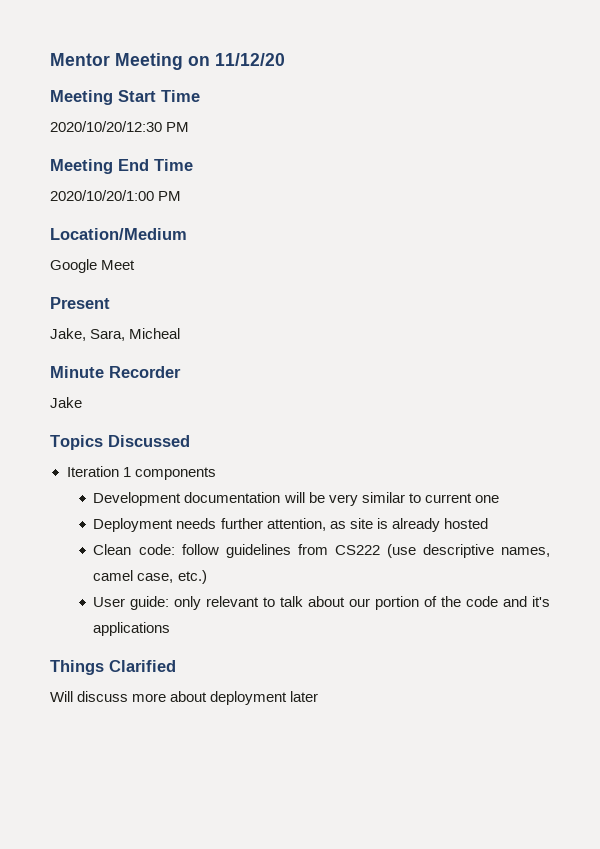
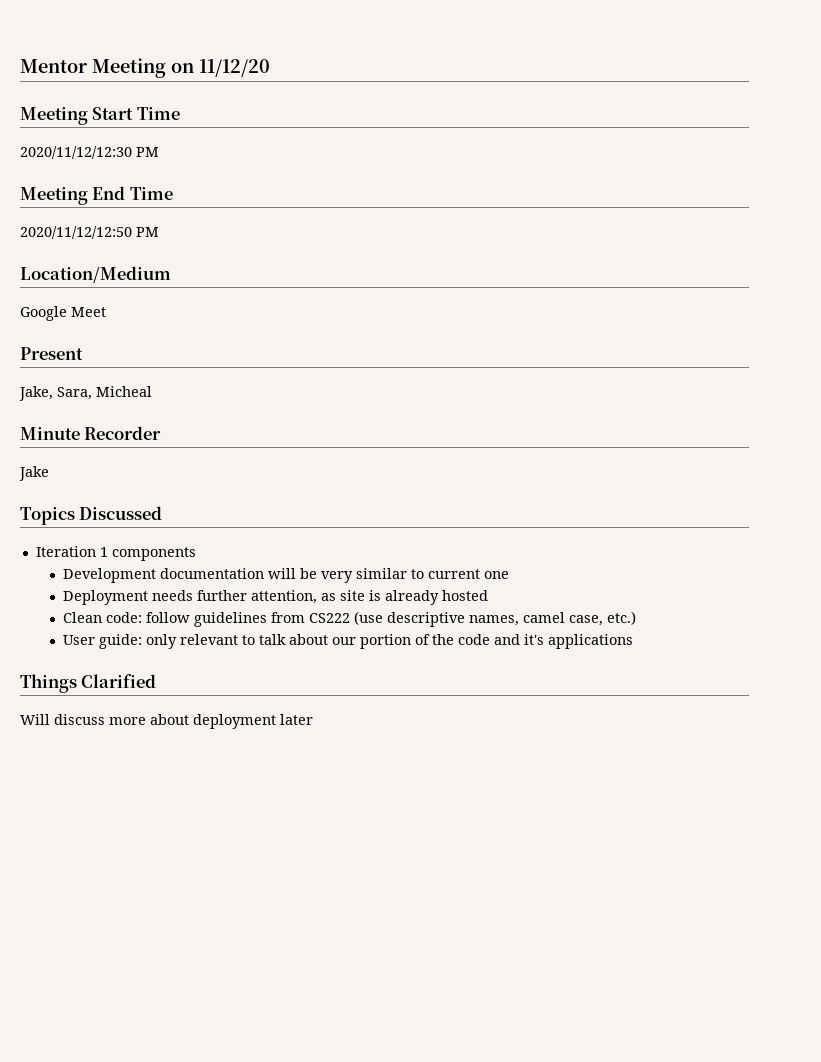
- 2020/10/20/12:30 PM
+ 2020/11/12/12:30 PM
- 2020/10/20/1:00 PM
+ 2020/11/12/12:50 PM

